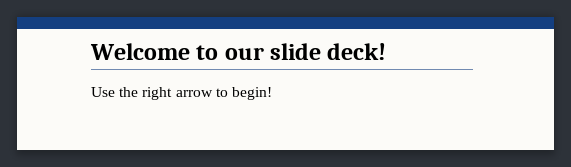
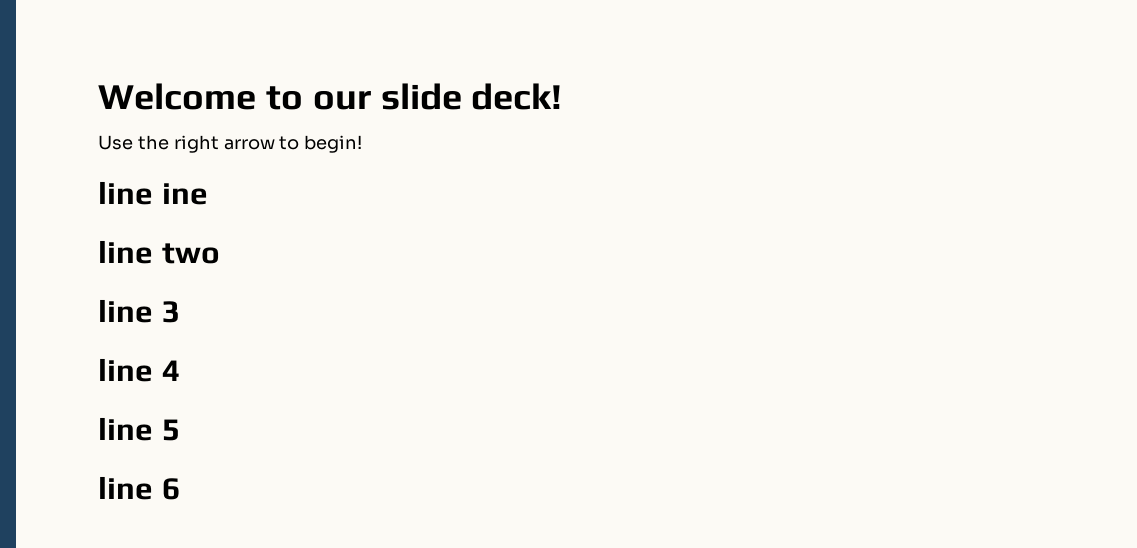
+ line ine
+ line two
+ line 3
+ line 4
+ line 5
+ line 6

